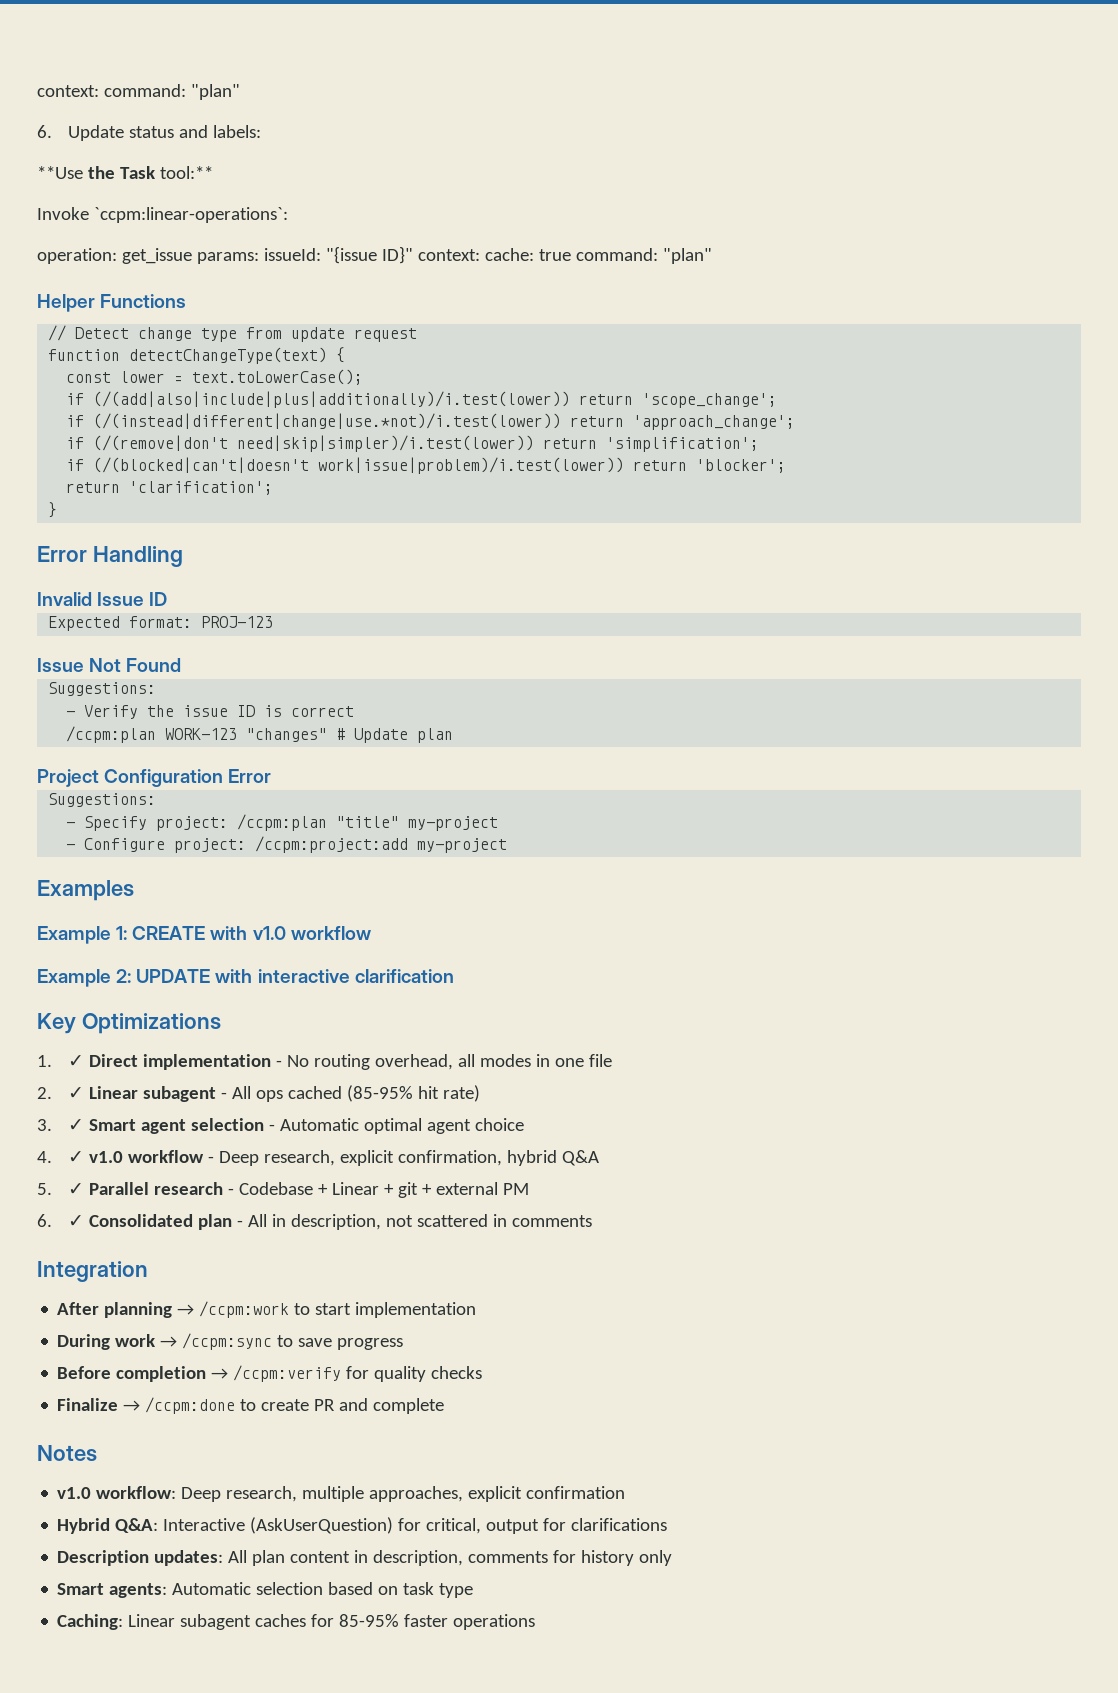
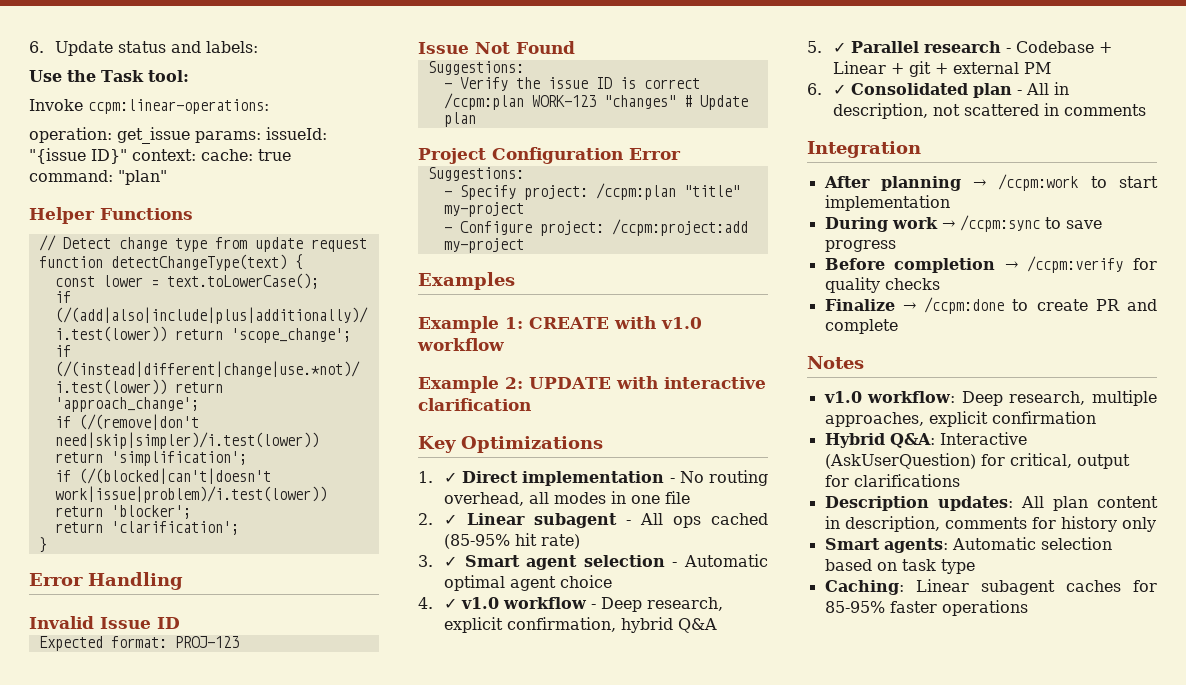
- context: command: "plan"
- **Use the Task tool:**
+ Use the Task tool:
- Invoke `ccpm:linear-operations`:
+ Invoke ccpm:linear-operations:

